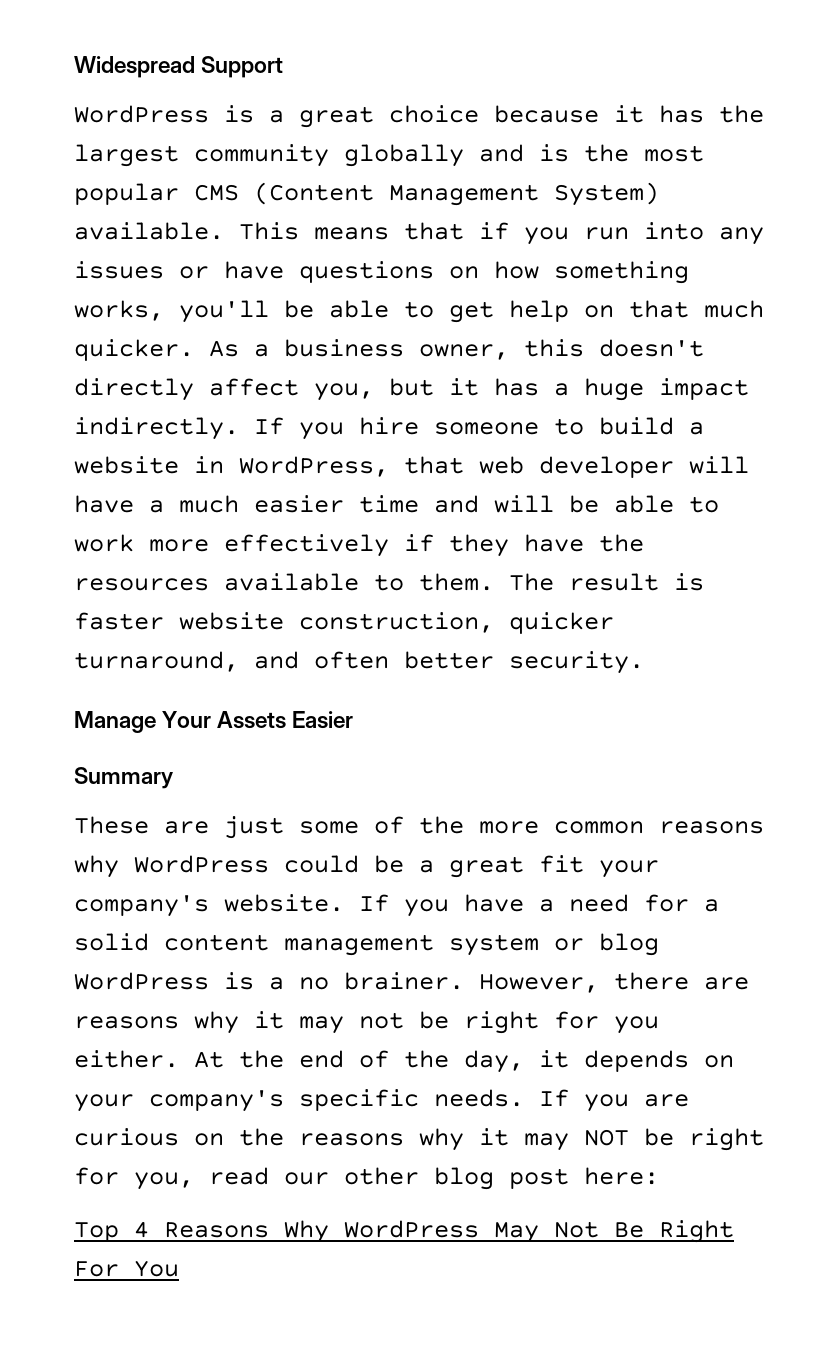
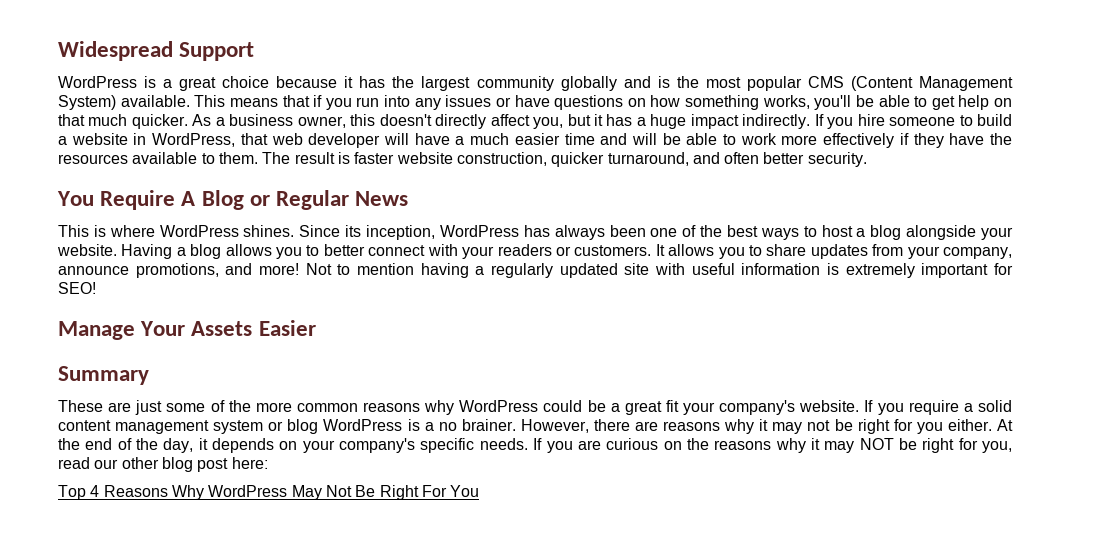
+ You Require A Blog or Regular News
+ This is where WordPress shines. Since its inception, WordPress has always been one of the best ways to host a blog alongside your website. Having a blog allows you to better connect with your readers or customers. It allows you to share updates from your company, announce promotions, and more! Not to mention having a regularly updated site with useful information is extremely important for SEO!
- If you have a need for a solid content management system or blog WordPress is a no brainer.
+ If you require a solid content management system or blog WordPress is a no brainer.

